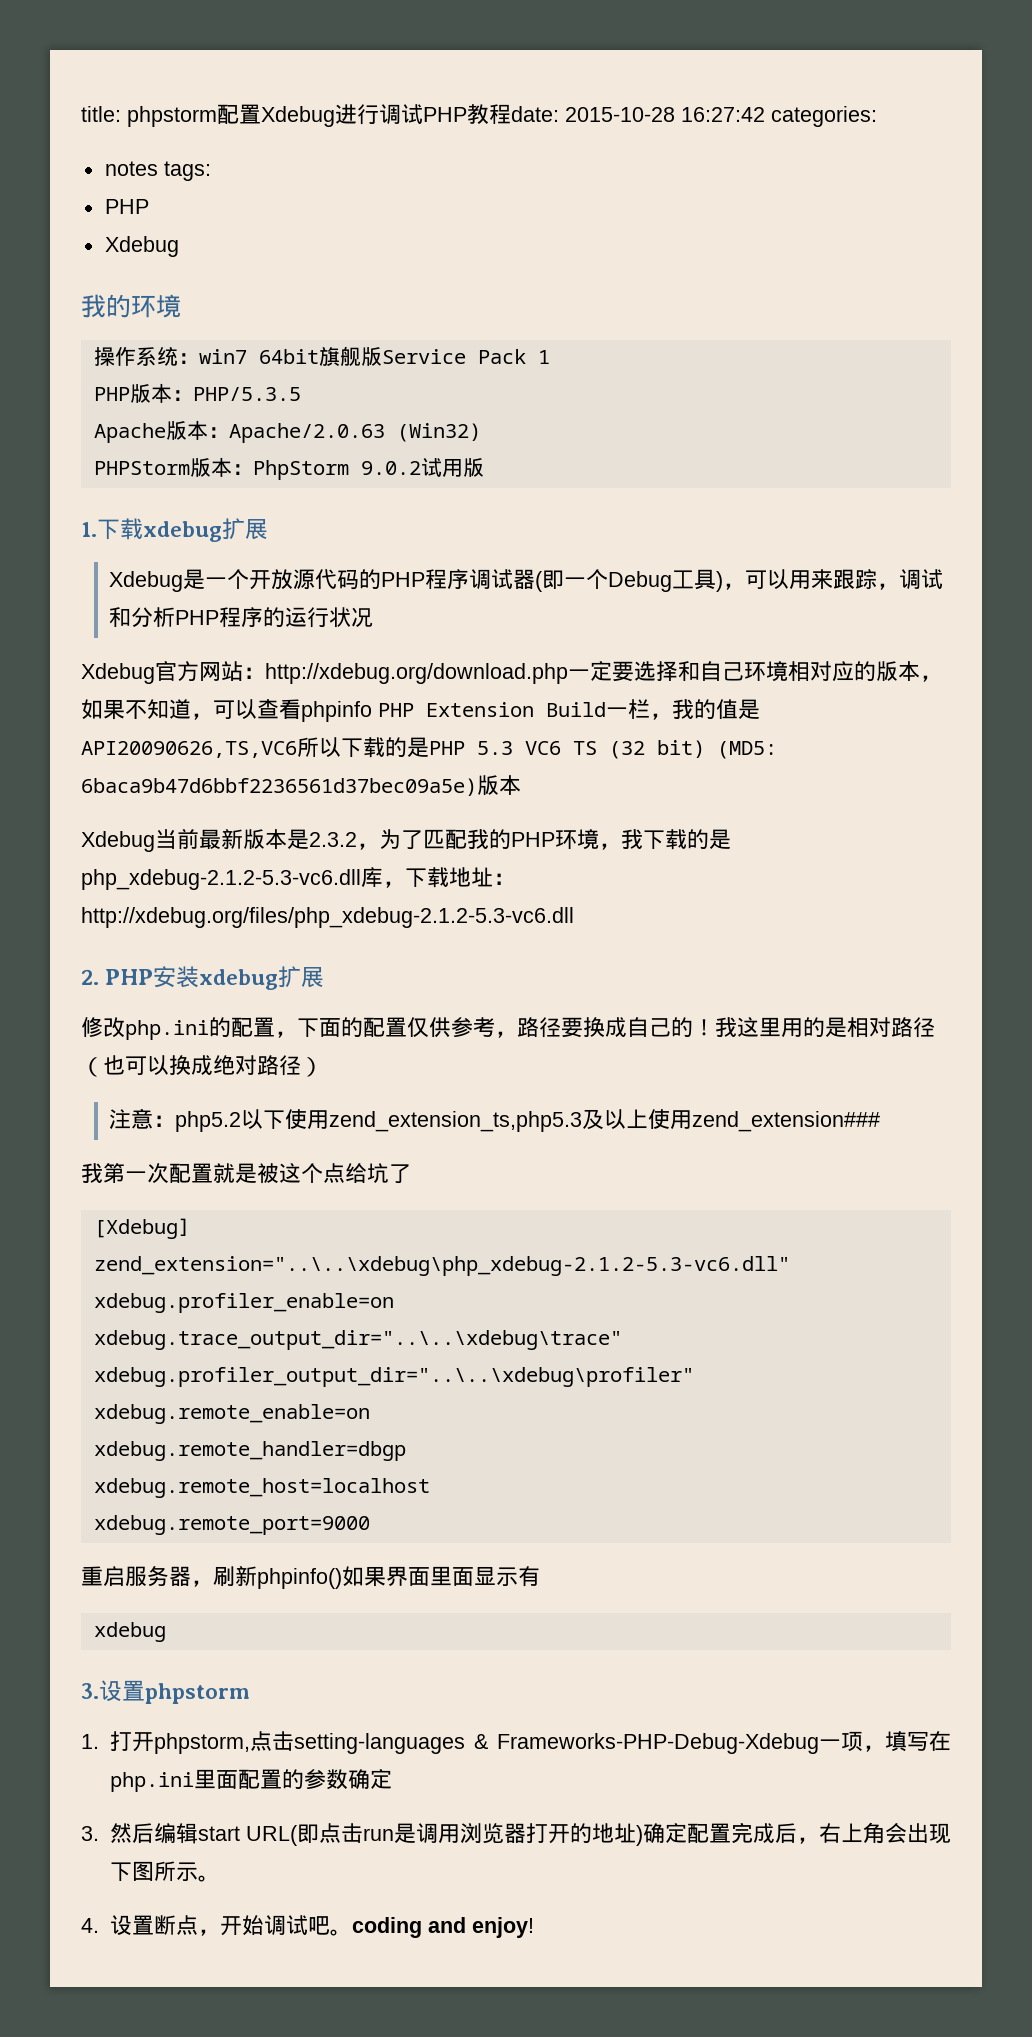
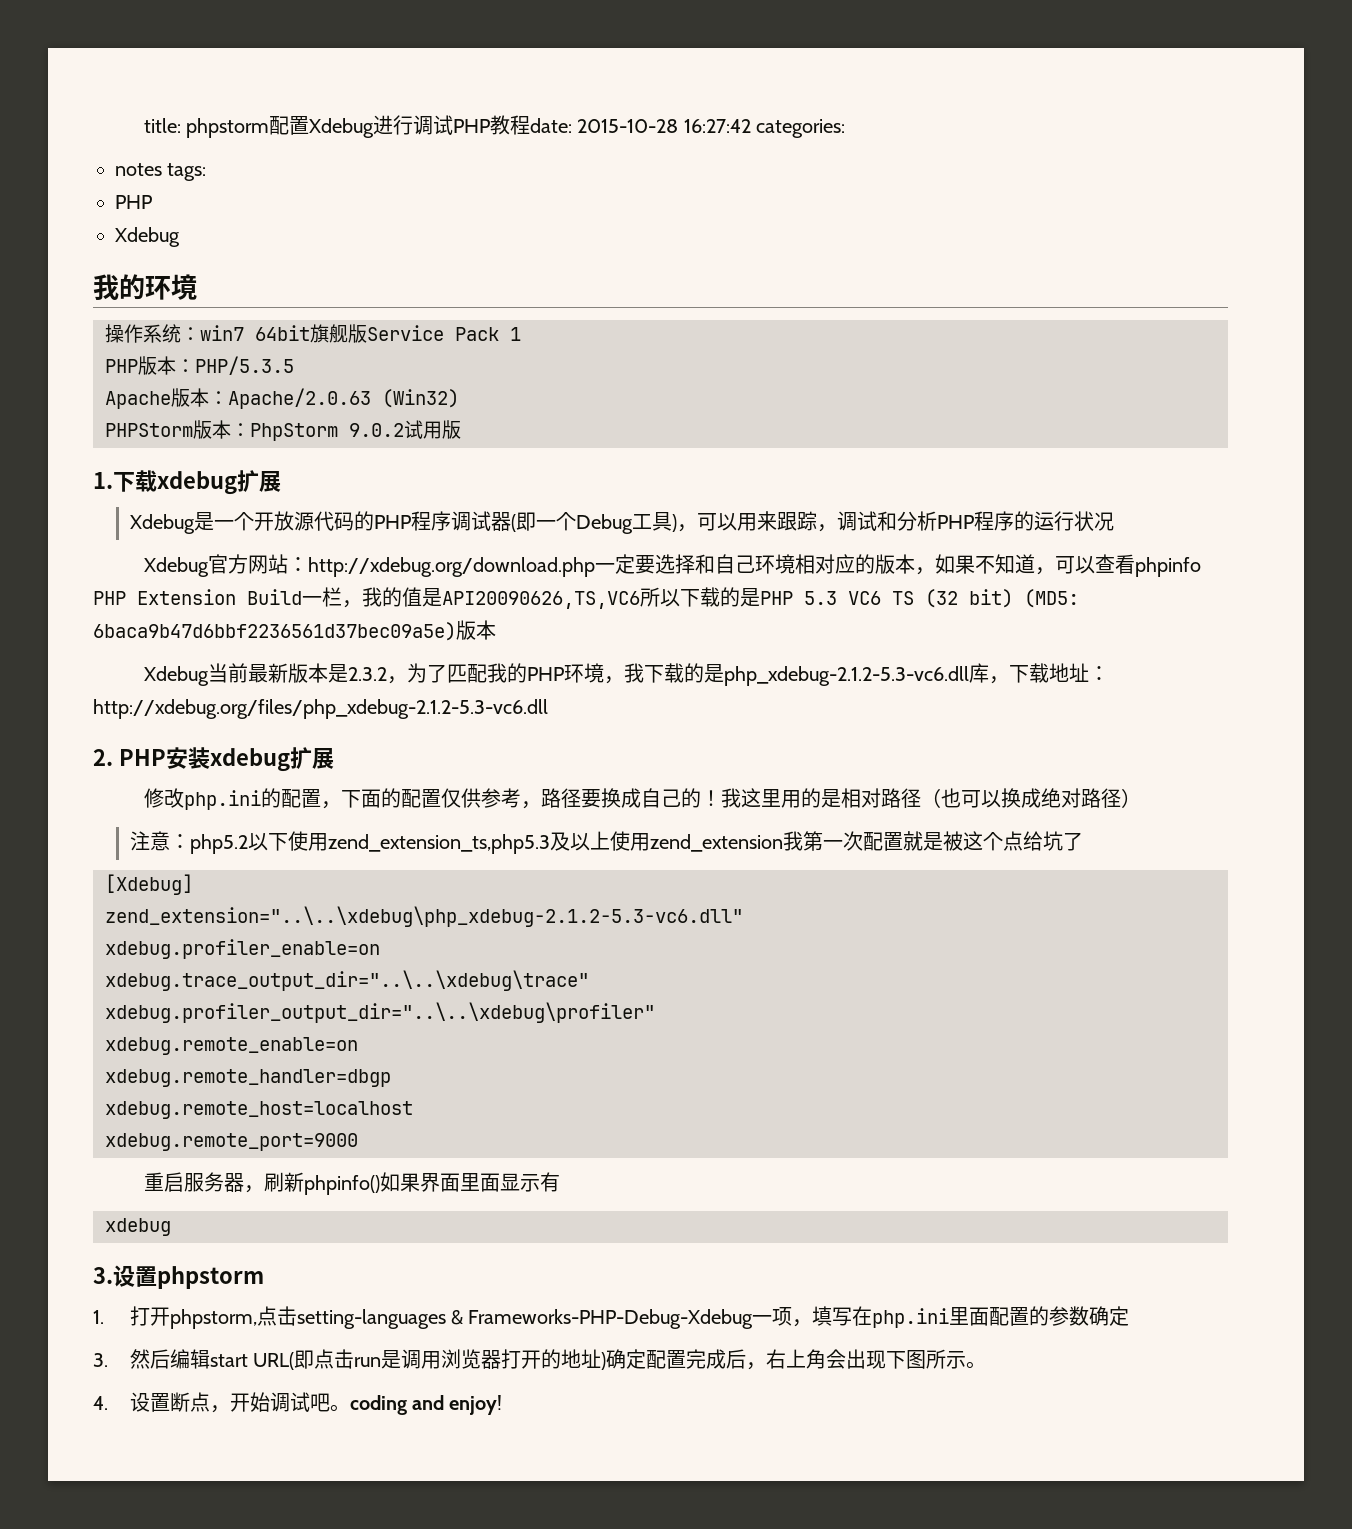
- 注意：php5.2以下使用zend_extension_ts,php5.3及以上使用zend_extension###
- 我第一次配置就是被这个点给坑了
+ 注意：php5.2以下使用zend_extension_ts,php5.3及以上使用zend_extension我第一次配置就是被这个点给坑了

